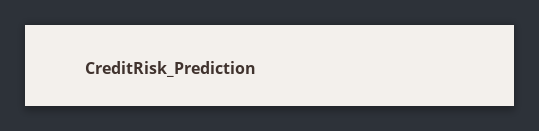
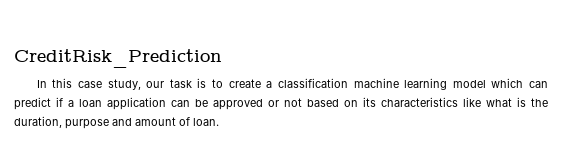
+ In this case study, our task is to create a classification machine learning model which can predict if a loan application can be approved or not based on its characteristics like what is the duration, purpose and amount of loan.

